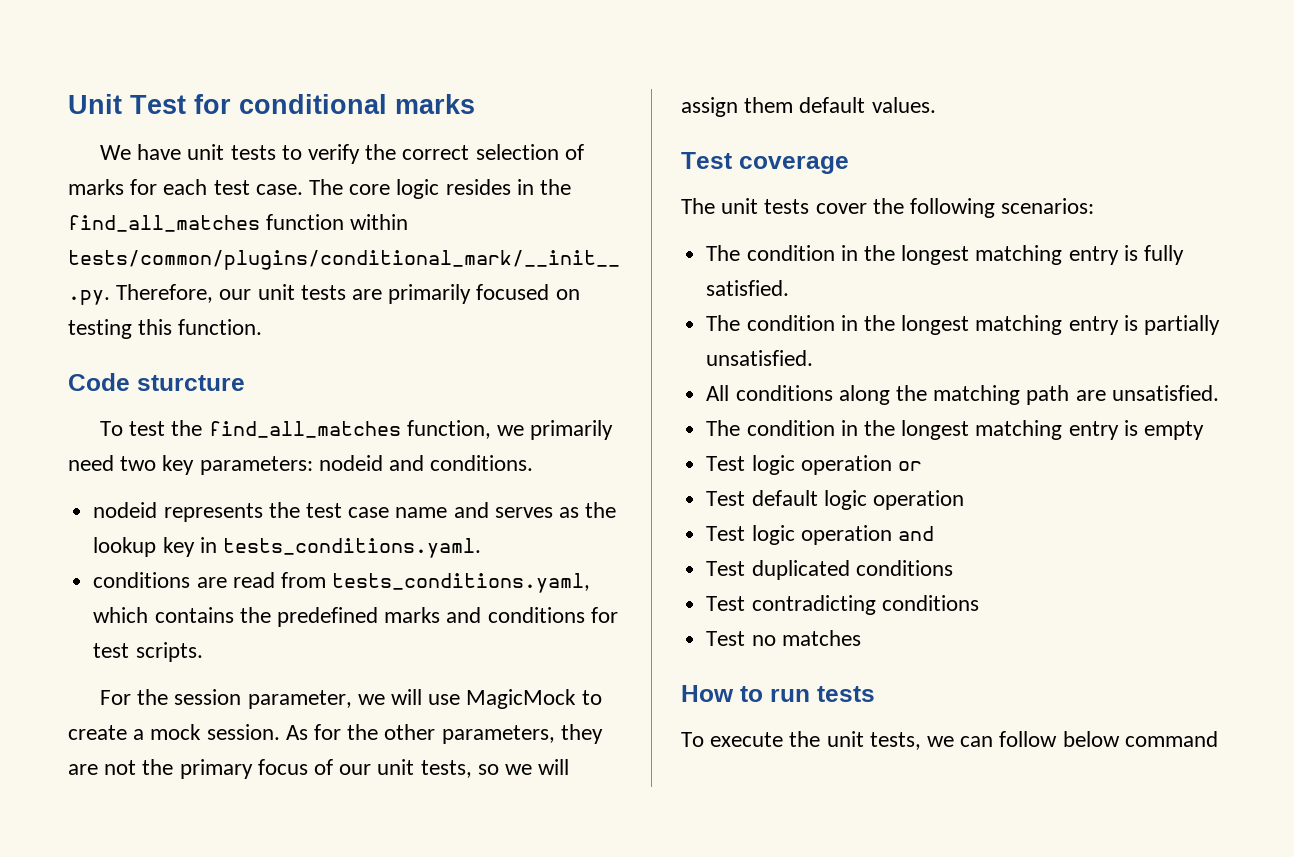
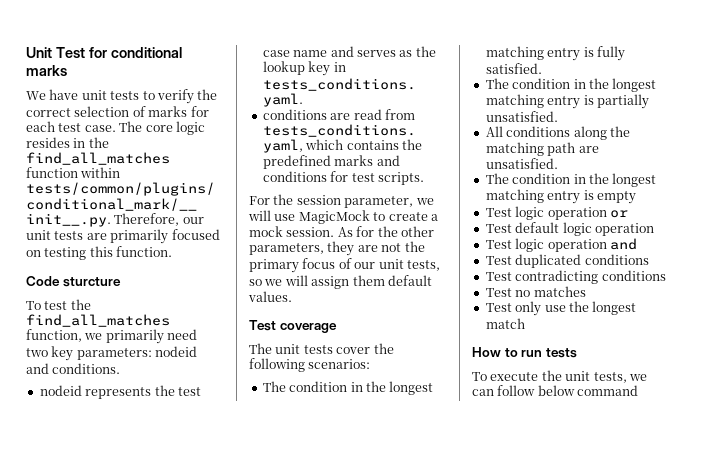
+ Test only use the longest match

